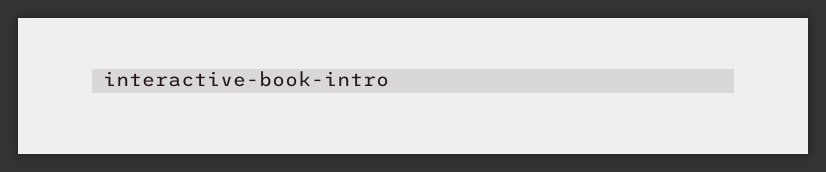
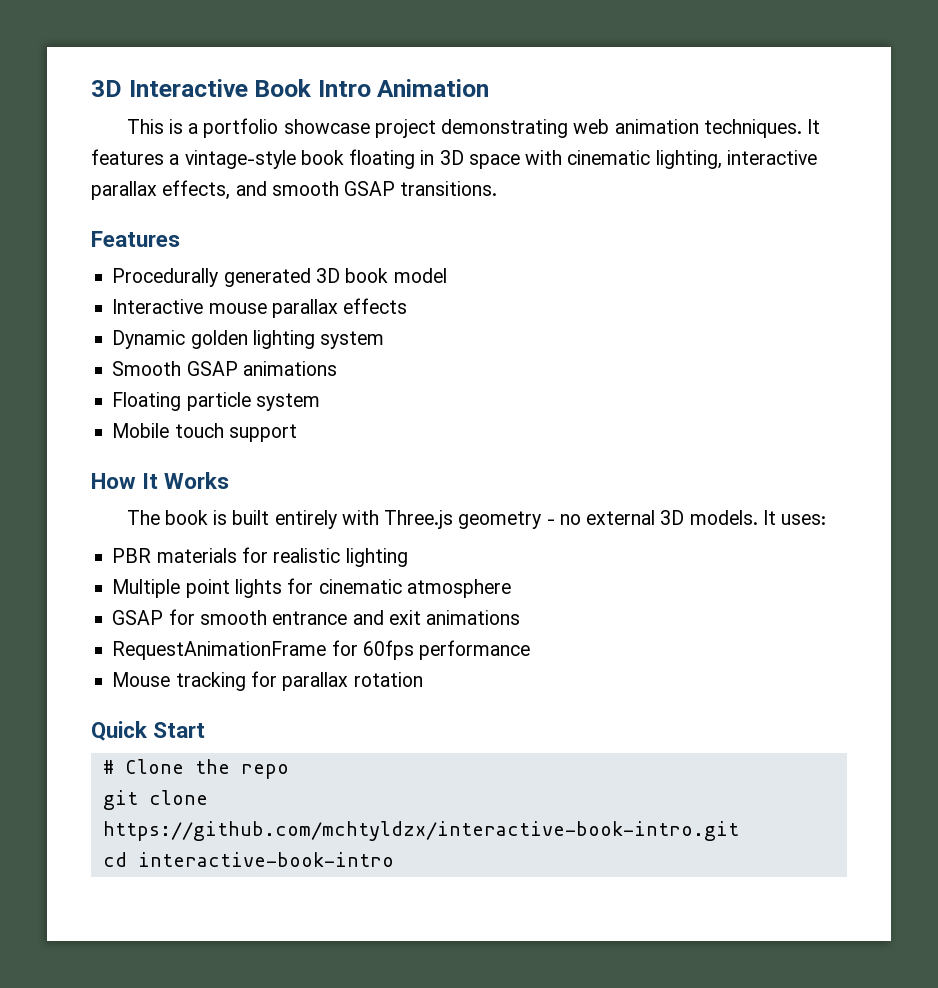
- interactive-book-intro
+ 3D Interactive Book Intro Animation
+ This is a portfolio showcase project demonstrating web animation techniques. It features a vintage-style book floating in 3D space with cinematic lighting, interactive parallax effects, and smooth GSAP transitions.
+ Features
+ Procedurally generated 3D book model
+ Interactive mouse parallax effects
+ Dynamic golden lighting system
+ Smooth GSAP animations
+ Floating particle system
+ Mobile touch support
+ How It Works
+ The book is built entirely with Three.js geometry - no external 3D models. It uses:
+ PBR materials for realistic lighting
+ Multiple point lights for cinematic atmosphere
+ GSAP for smooth entrance and exit animations
+ RequestAnimationFrame for 60fps performance
+ Mouse tracking for parallax rotation
+ Quick Start
+ # Clone the repo
+ git clone https://github.com/mchtyldzx/interactive-book-intro.git
+ cd interactive-book-intro

